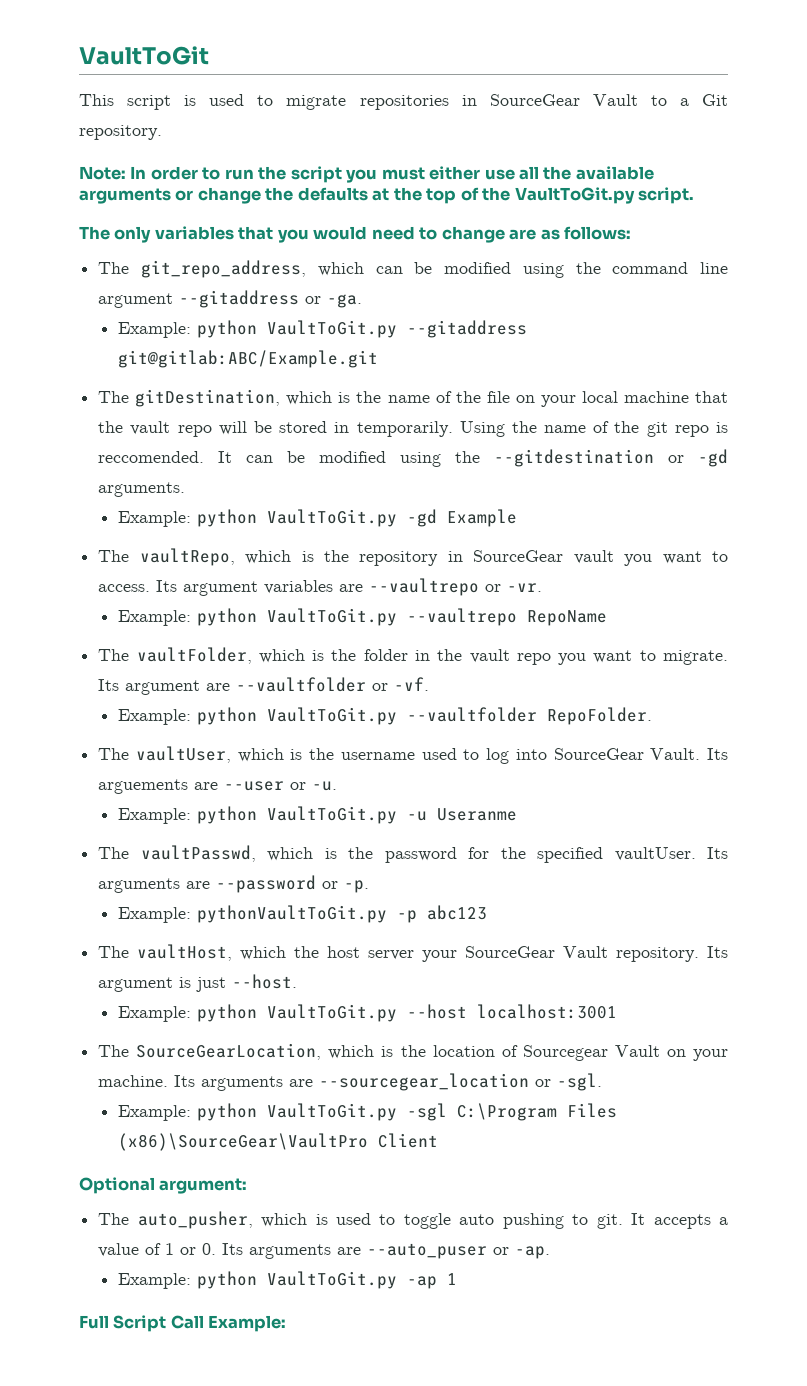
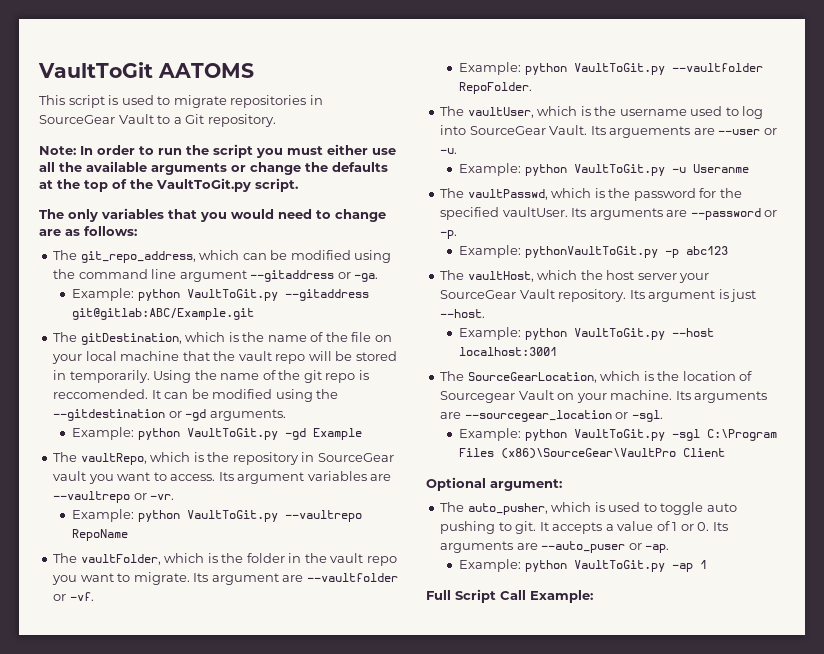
- VaultToGit
+ VaultToGit AATOMS

